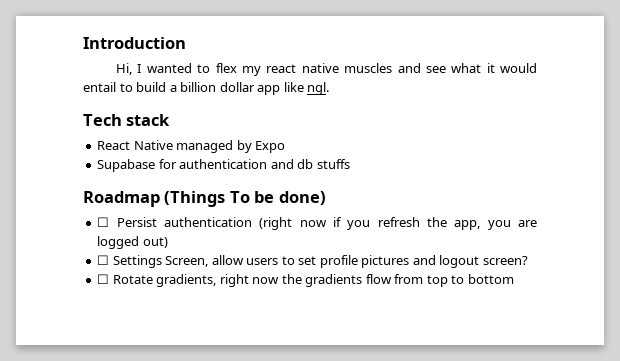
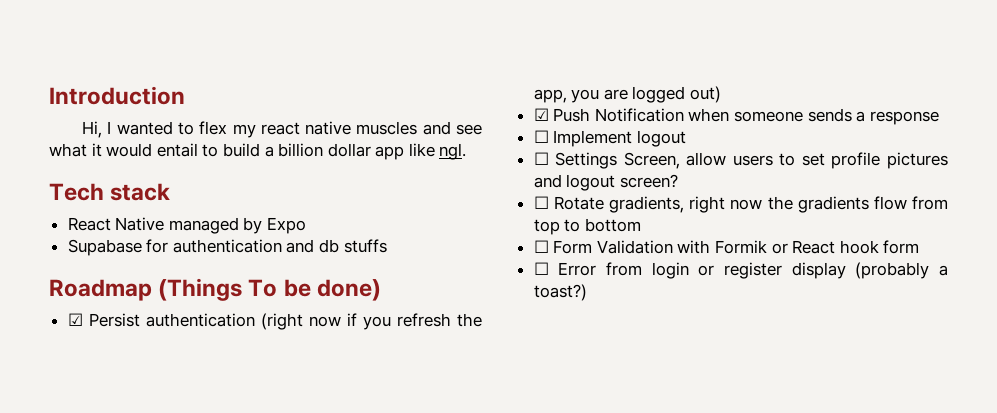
- ☐ Persist authentication (right now if you refresh the app, you are logged out)
+ ☑ Persist authentication (right now if you refresh the app, you are logged out)
+ ☑ Push Notification when someone sends a response
+ ☐ Implement logout
+ ☐ Form Validation with Formik or React hook form
+ ☐ Error from login or register display (probably a toast?)

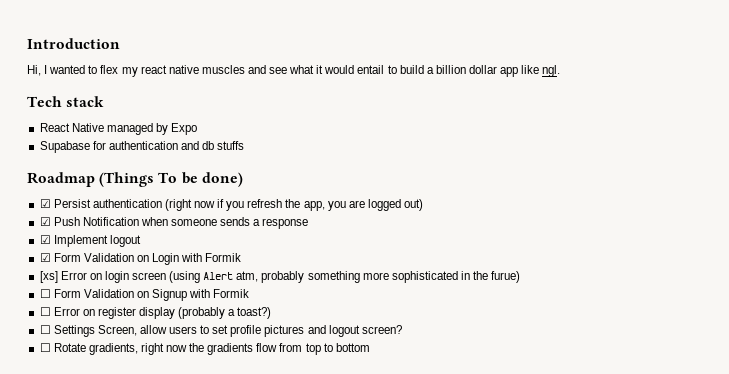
- ☐ Implement logout
+ ☑ Implement logout
+ ☑ Form Validation on Login with Formik
+ [xs] Error on login screen (using Alert atm, probably something more sophisticated in the furue)
+ ☐ Form Validation on Signup with Formik
+ ☐ Error on register display (probably a toast?)
- ☐ Form Validation with Formik or React hook form
- ☐ Error from login or register display (probably a toast?)

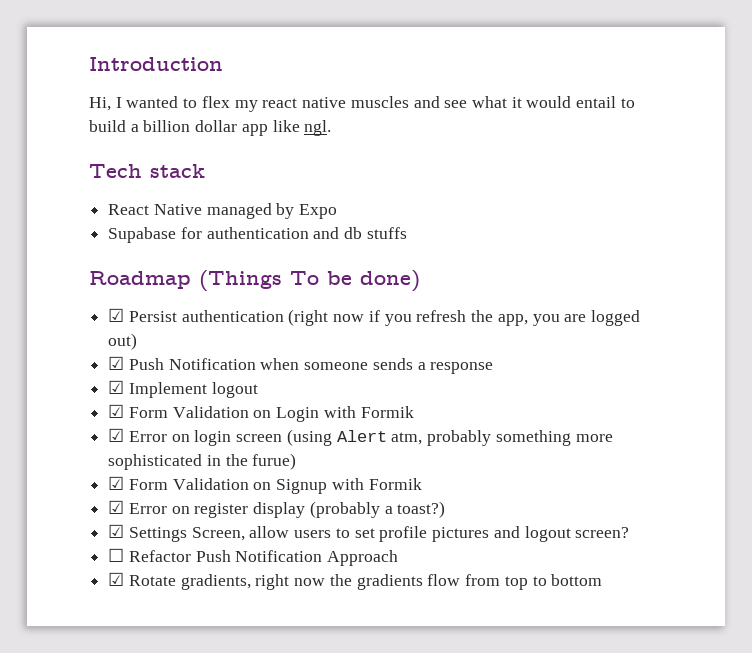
- [xs] Error on login screen (using Alert atm, probably something more sophisticated in the furue)
+ ☑ Error on login screen (using Alert atm, probably something more sophisticated in the furue)
- ☐ Form Validation on Signup with Formik
+ ☑ Form Validation on Signup with Formik
- ☐ Error on register display (probably a toast?)
+ ☑ Error on register display (probably a toast?)
- ☐ Settings Screen, allow users to set profile pictures and logout screen?
+ ☑ Settings Screen, allow users to set profile pictures and logout screen?
- ☐ Rotate gradients, right now the gradients flow from top to bottom
+ ☐ Refactor Push Notification Approach
+ ☑ Rotate gradients, right now the gradients flow from top to bottom

